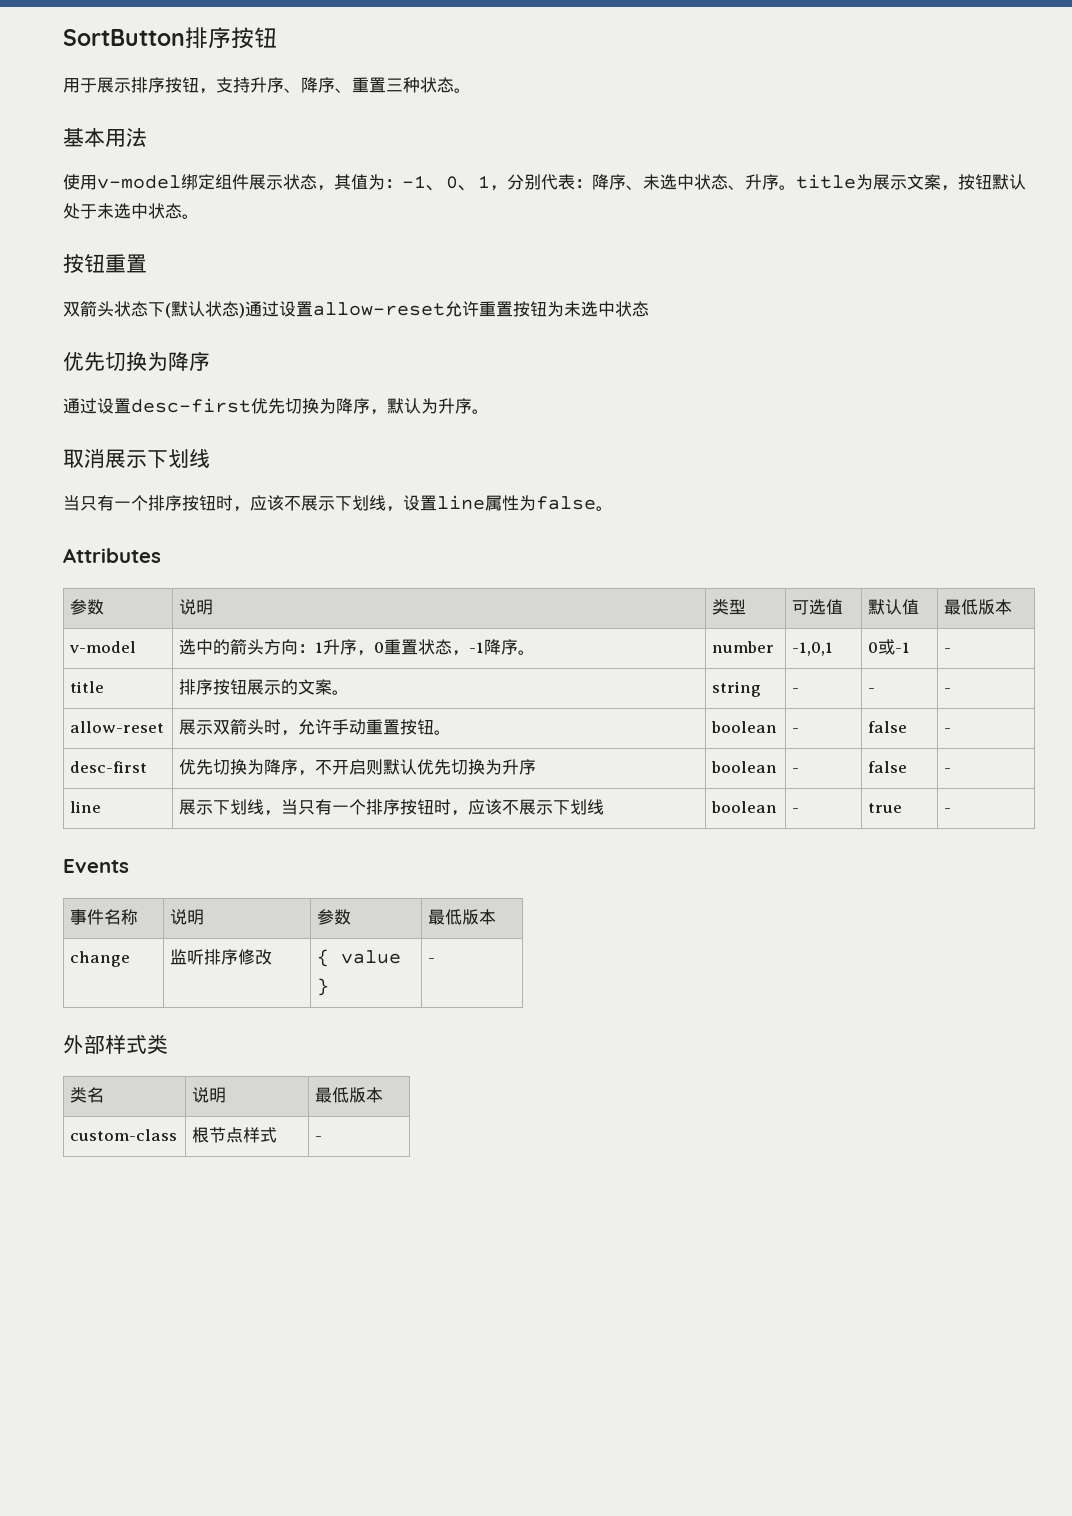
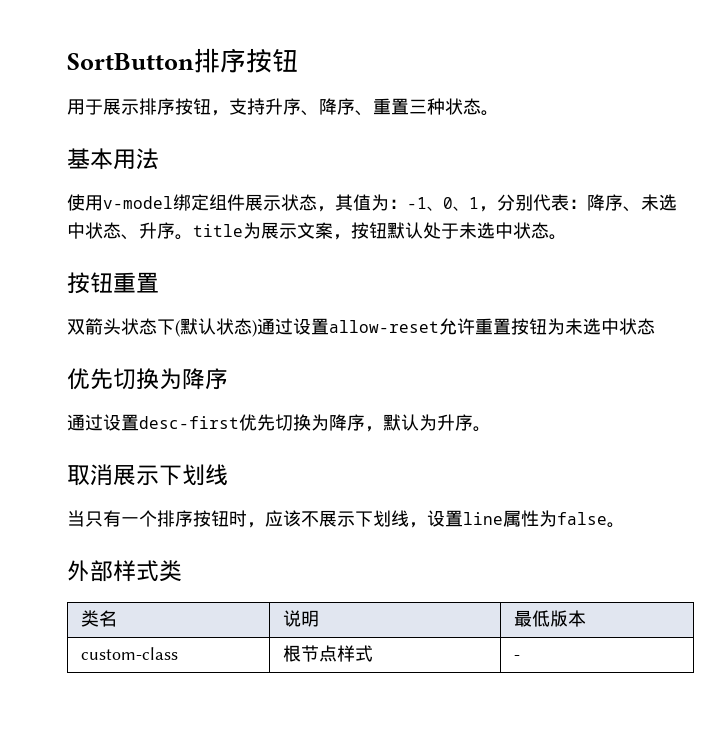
- Attributes
- 参数 | 说明 | 类型 | 可选值 | 默认值 | 最低版本
- v-model | 选中的箭头方向：1升序，0重置状态，-1降序。 | number | -1,0,1 | 0或-1 | -
- title | 排序按钮展示的文案。 | string | - | - | -
- allow-reset | 展示双箭头时，允许手动重置按钮。 | boolean | - | false | -
- desc-first | 优先切换为降序，不开启则默认优先切换为升序 | boolean | - | false | -
- line | 展示下划线，当只有一个排序按钮时，应该不展示下划线 | boolean | - | true | -
- Events
- 事件名称 | 说明 | 参数 | 最低版本
- change | 监听排序修改 | { value } | -

